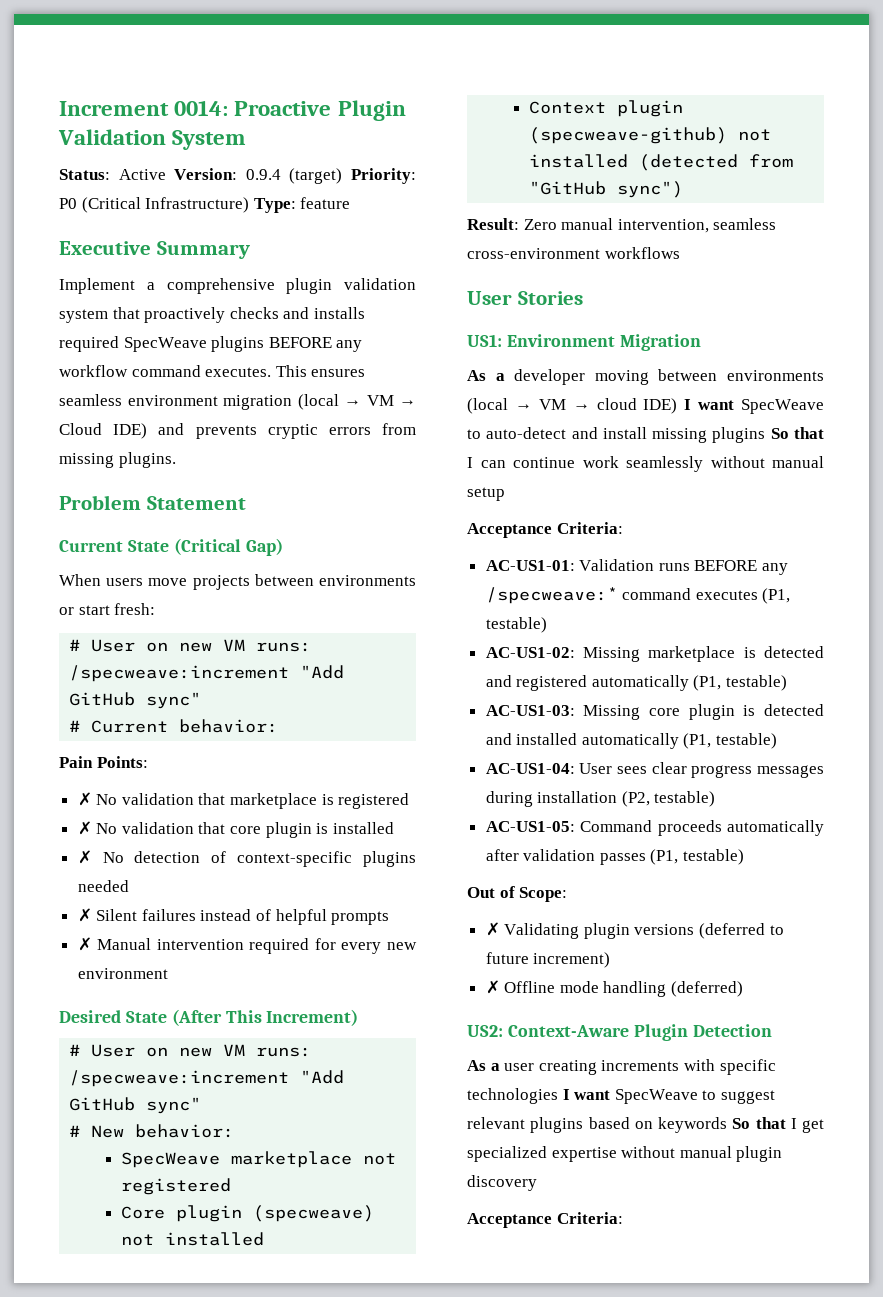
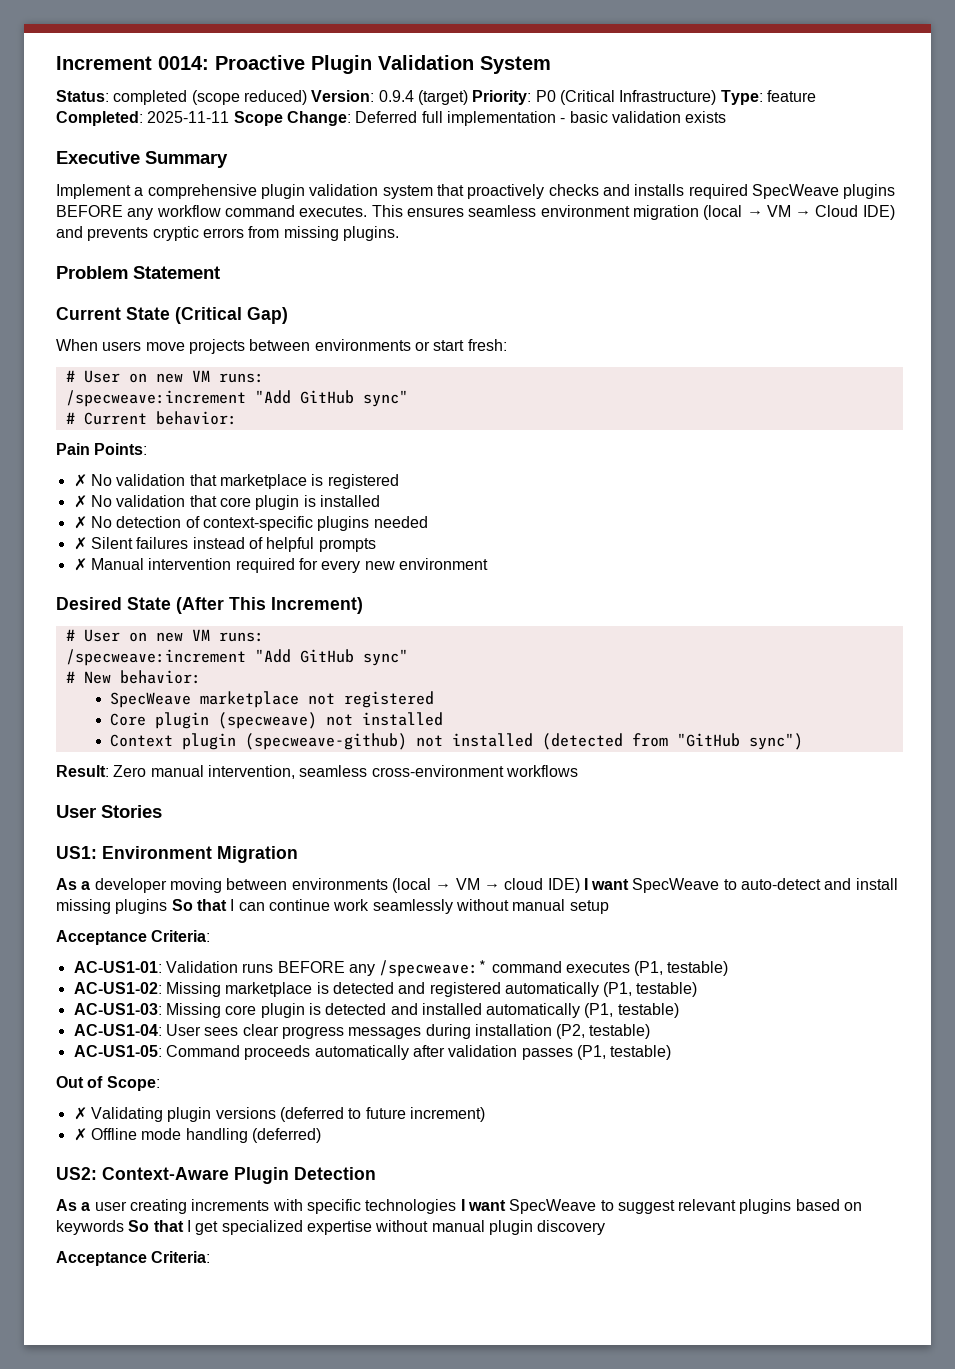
- Status: Active Version: 0.9.4 (target) Priority: P0 (Critical Infrastructure) Type: feature
+ Status: completed (scope reduced) Version: 0.9.4 (target) Priority: P0 (Critical Infrastructure) Type: feature Completed: 2025-11-11 Scope Change: Deferred full implementation - basic validation exists

